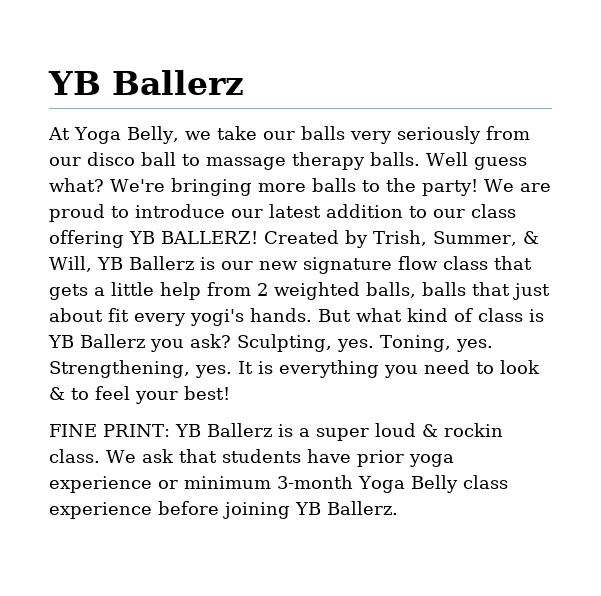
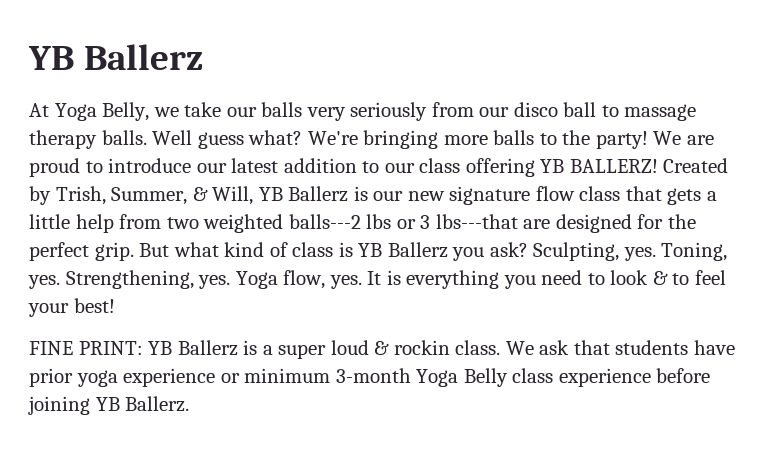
- Created by Trish, Summer, & Will, YB Ballerz is our new signature flow class that gets a little help from 2 weighted balls, balls that just about fit every yogi's hands.
+ Created by Trish, Summer, & Will, YB Ballerz is our new signature flow class that gets a little help from two weighted balls---2 lbs or 3 lbs---that are designed for the perfect grip.
+ Yoga flow, yes.

